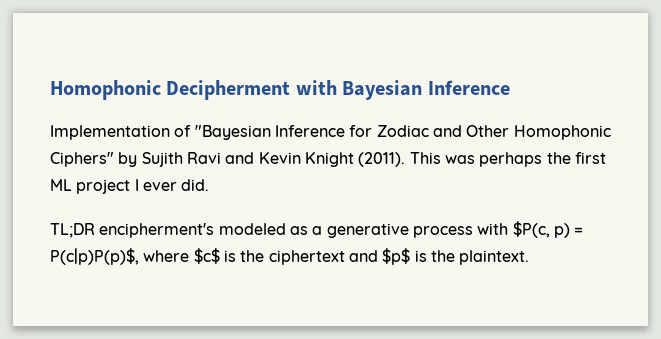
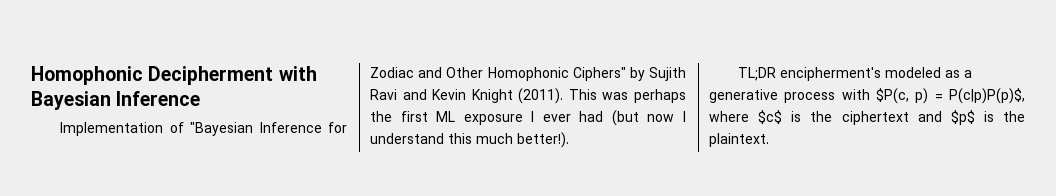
- This was perhaps the first ML project I ever did.
+ This was perhaps the first ML exposure I ever had (but now I understand this much better!).

